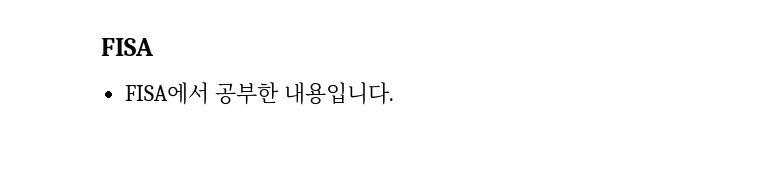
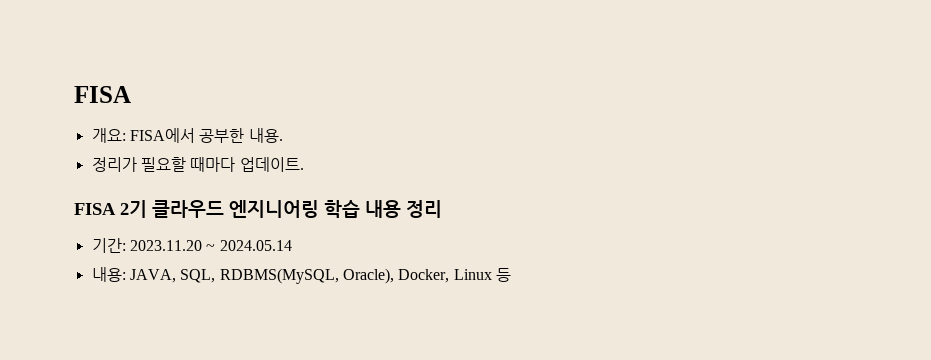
- FISA에서 공부한 내용입니다.
+ 개요: FISA에서 공부한 내용.
+ 정리가 필요할 때마다 업데이트.
+ FISA 2기 클라우드 엔지니어링 학습 내용 정리
+ 기간: 2023.11.20 ~ 2024.05.14
+ 내용: JAVA, SQL, RDBMS(MySQL, Oracle), Docker, Linux 등

